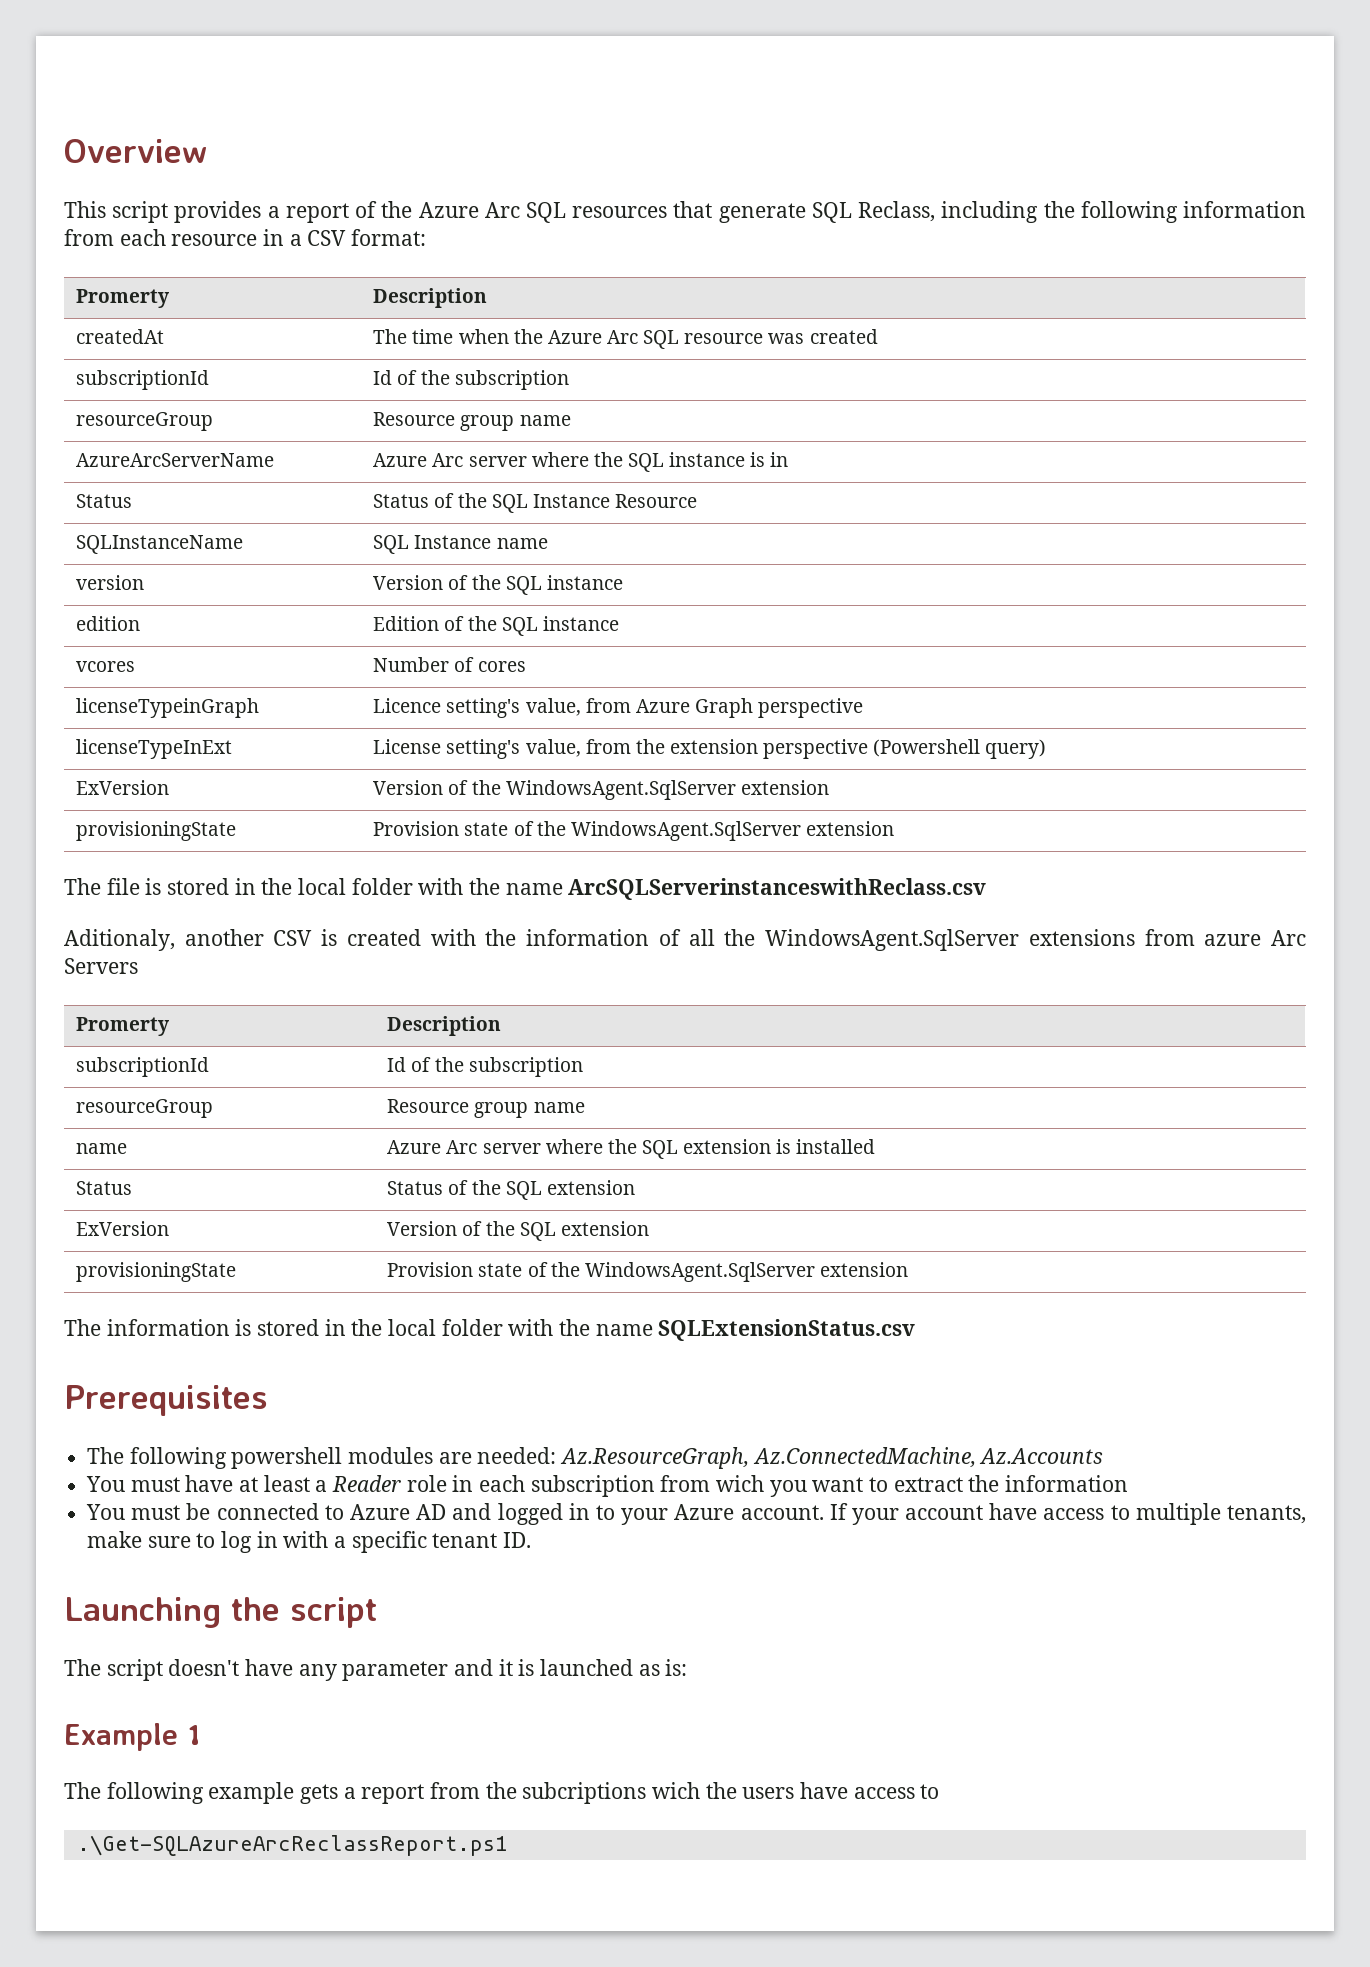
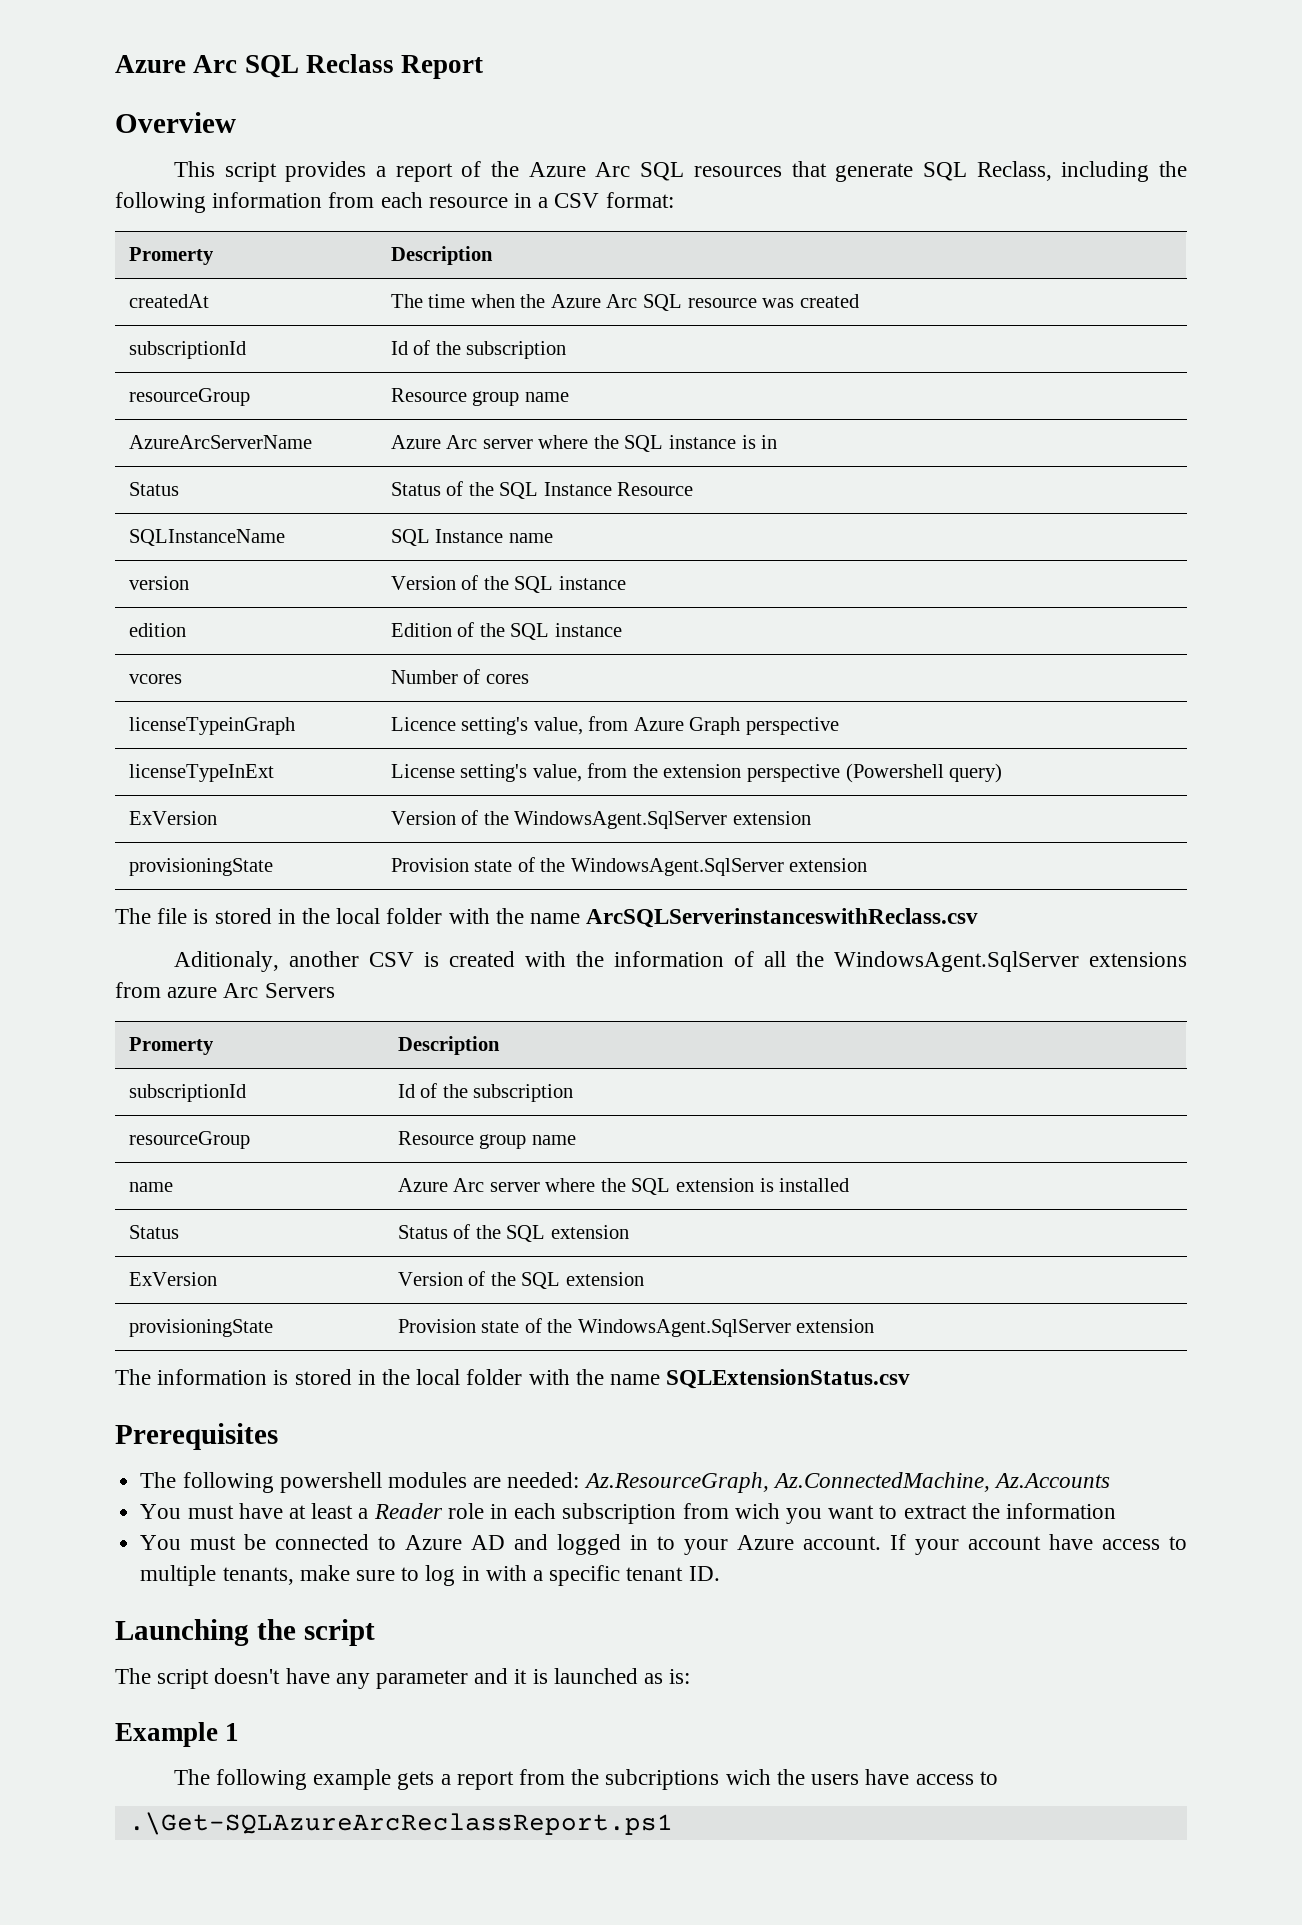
+ Azure Arc SQL Reclass Report

